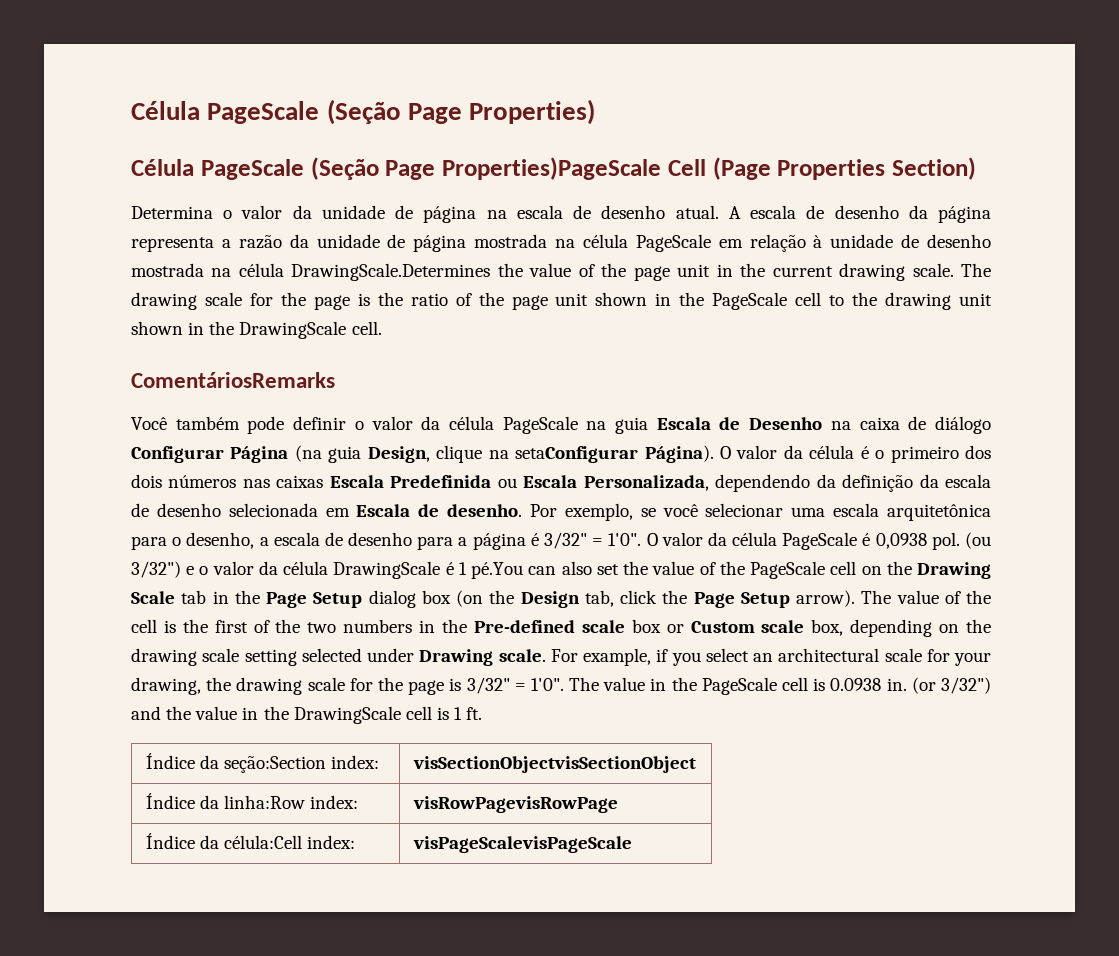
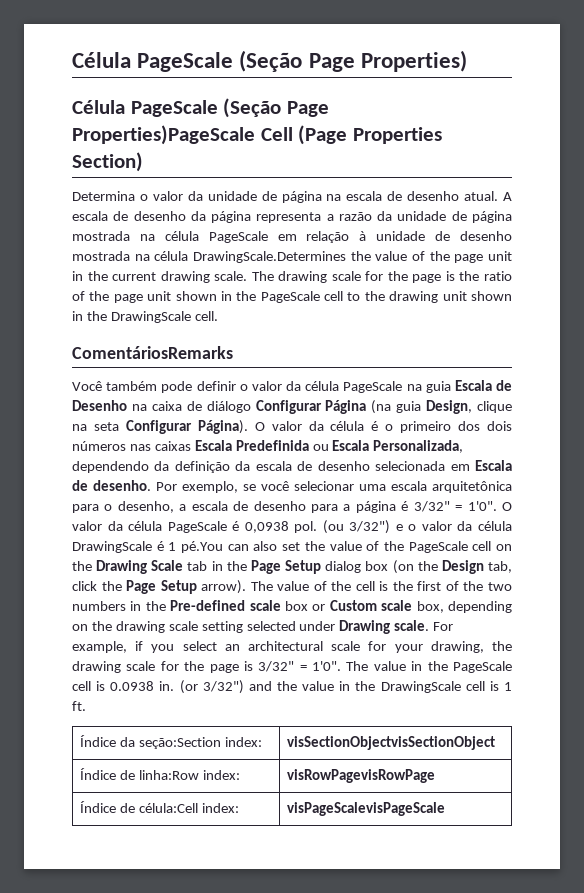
- Você também pode definir o valor da célula PageScale na guia Escala de Desenho na caixa de diálogo Configurar Página (na guia Design, clique na setaConfigurar Página).
+ Você também pode definir o valor da célula PageScale na guia Escala de Desenho na caixa de diálogo Configurar Página (na guia Design, clique na seta Configurar Página).
- Índice da linha:Row index: | visRowPagevisRowPage
+ Índice de linha:Row index: | visRowPagevisRowPage
- Índice da célula:Cell index: | visPageScalevisPageScale
+ Índice de célula:Cell index: | visPageScalevisPageScale

